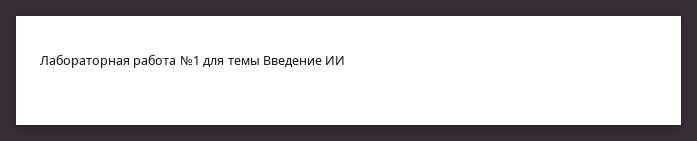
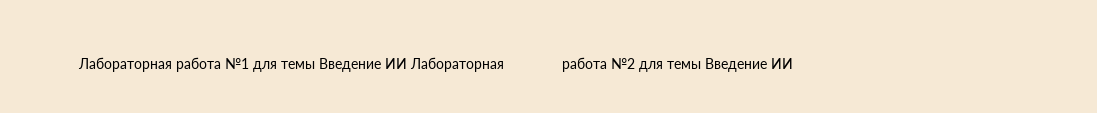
- Лабораторная работа №1 для темы Введение ИИ
+ Лабораторная работа №1 для темы Введение ИИ Лабораторная работа №2 для темы Введение ИИ

